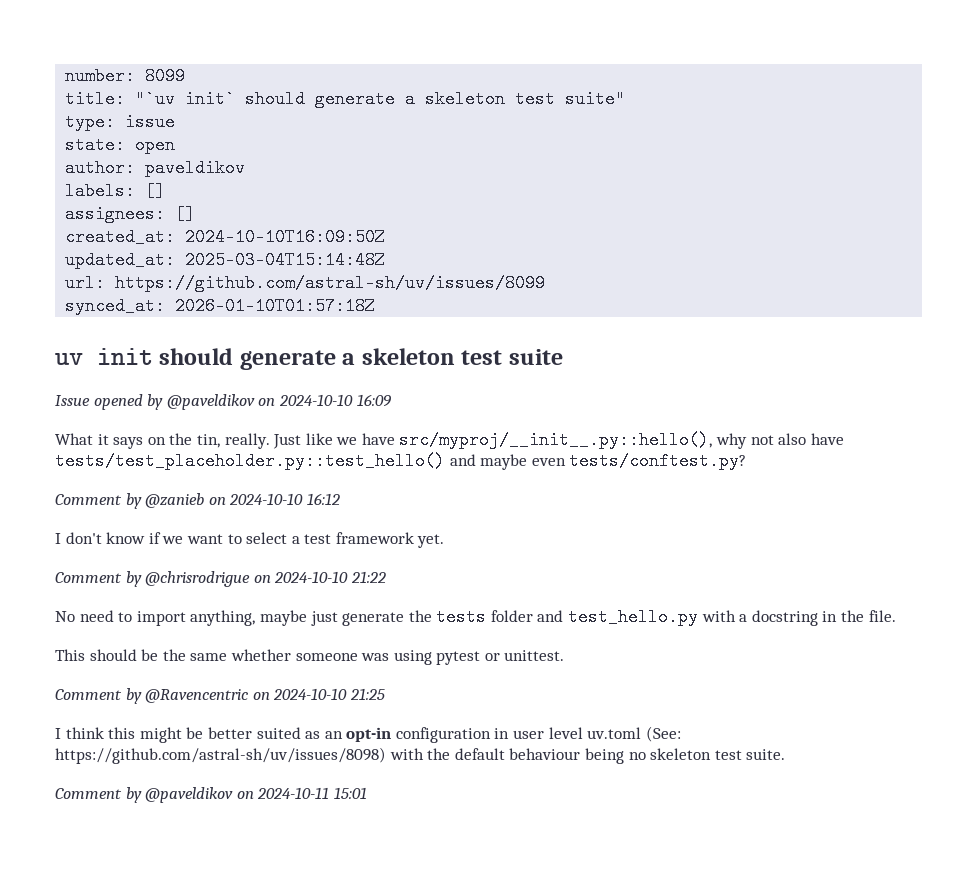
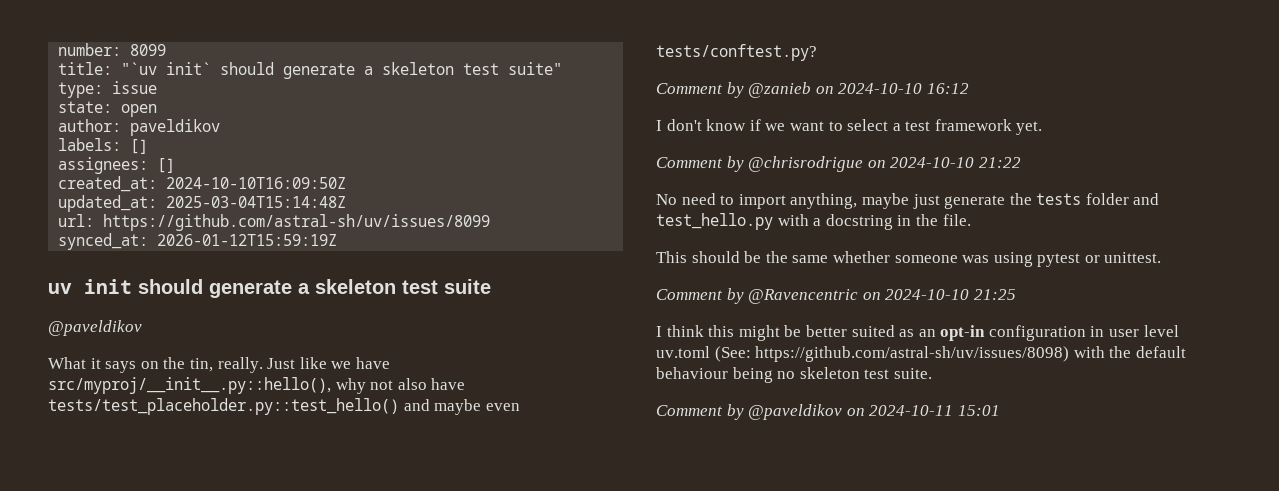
- synced_at: 2026-01-10T01:57:18Z
+ synced_at: 2026-01-12T15:59:19Z
  uv init should generate a skeleton test suite
- Issue opened by @paveldikov on 2024-10-10 16:09
+ @paveldikov

